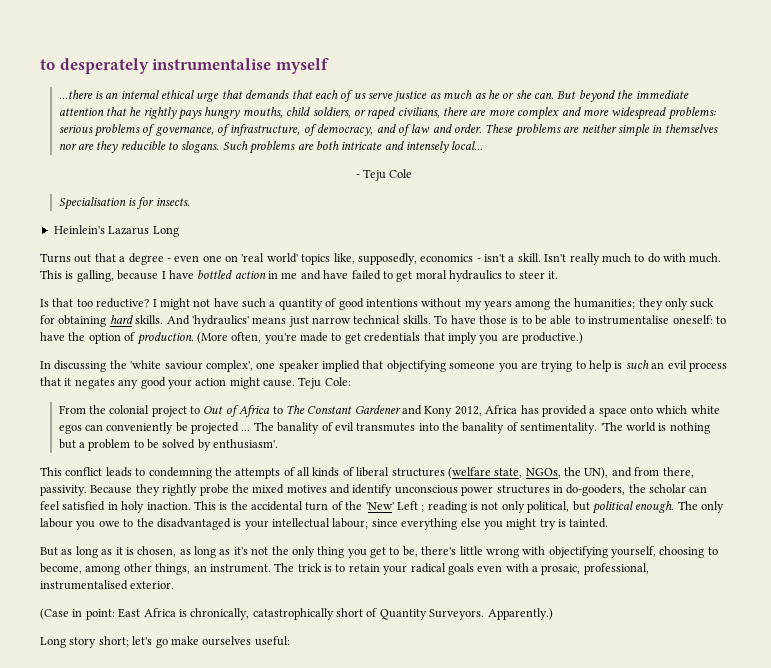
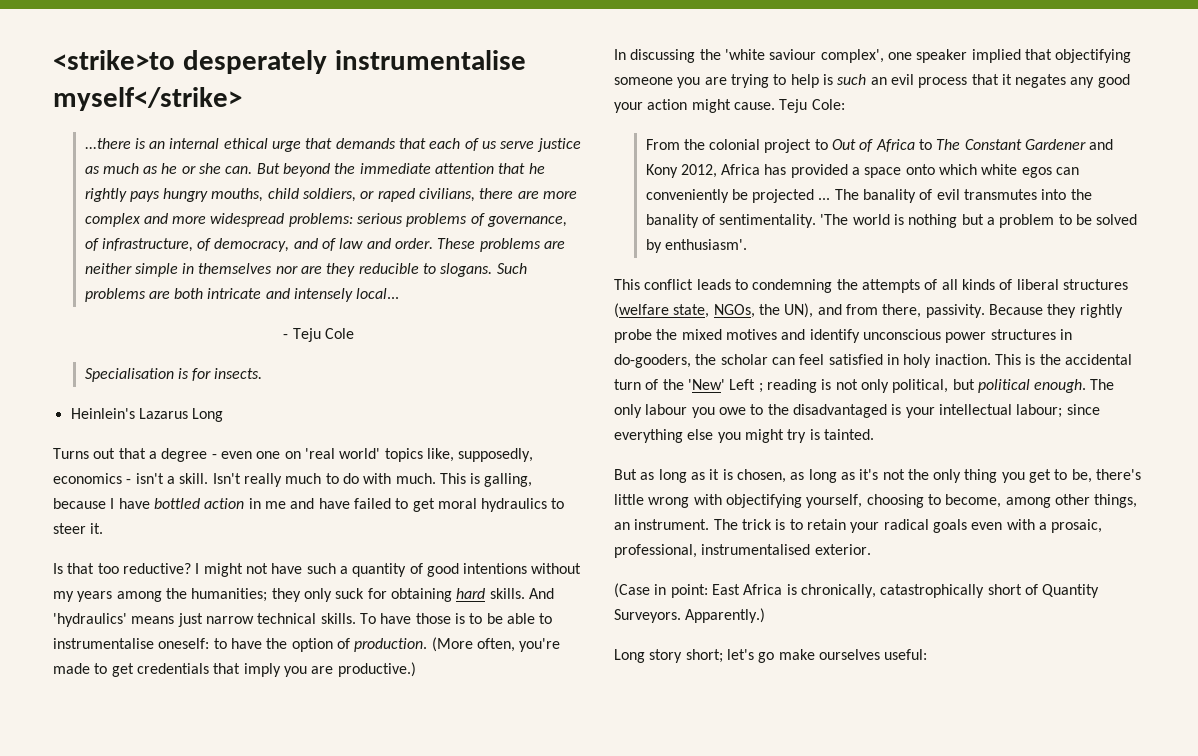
- to desperately instrumentalise myself
+ <strike>to desperately instrumentalise myself</strike>

